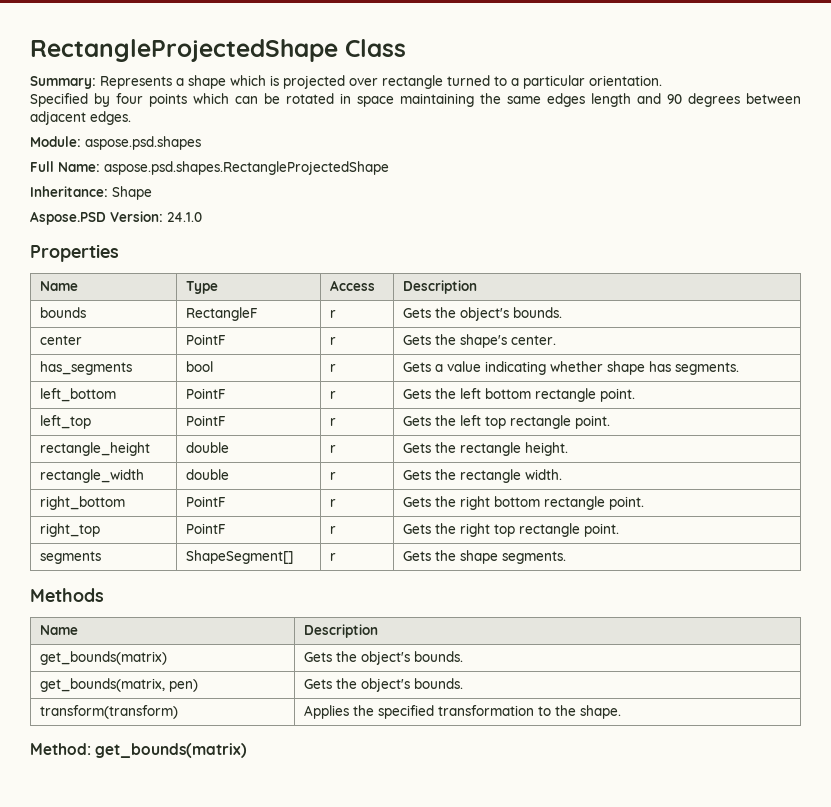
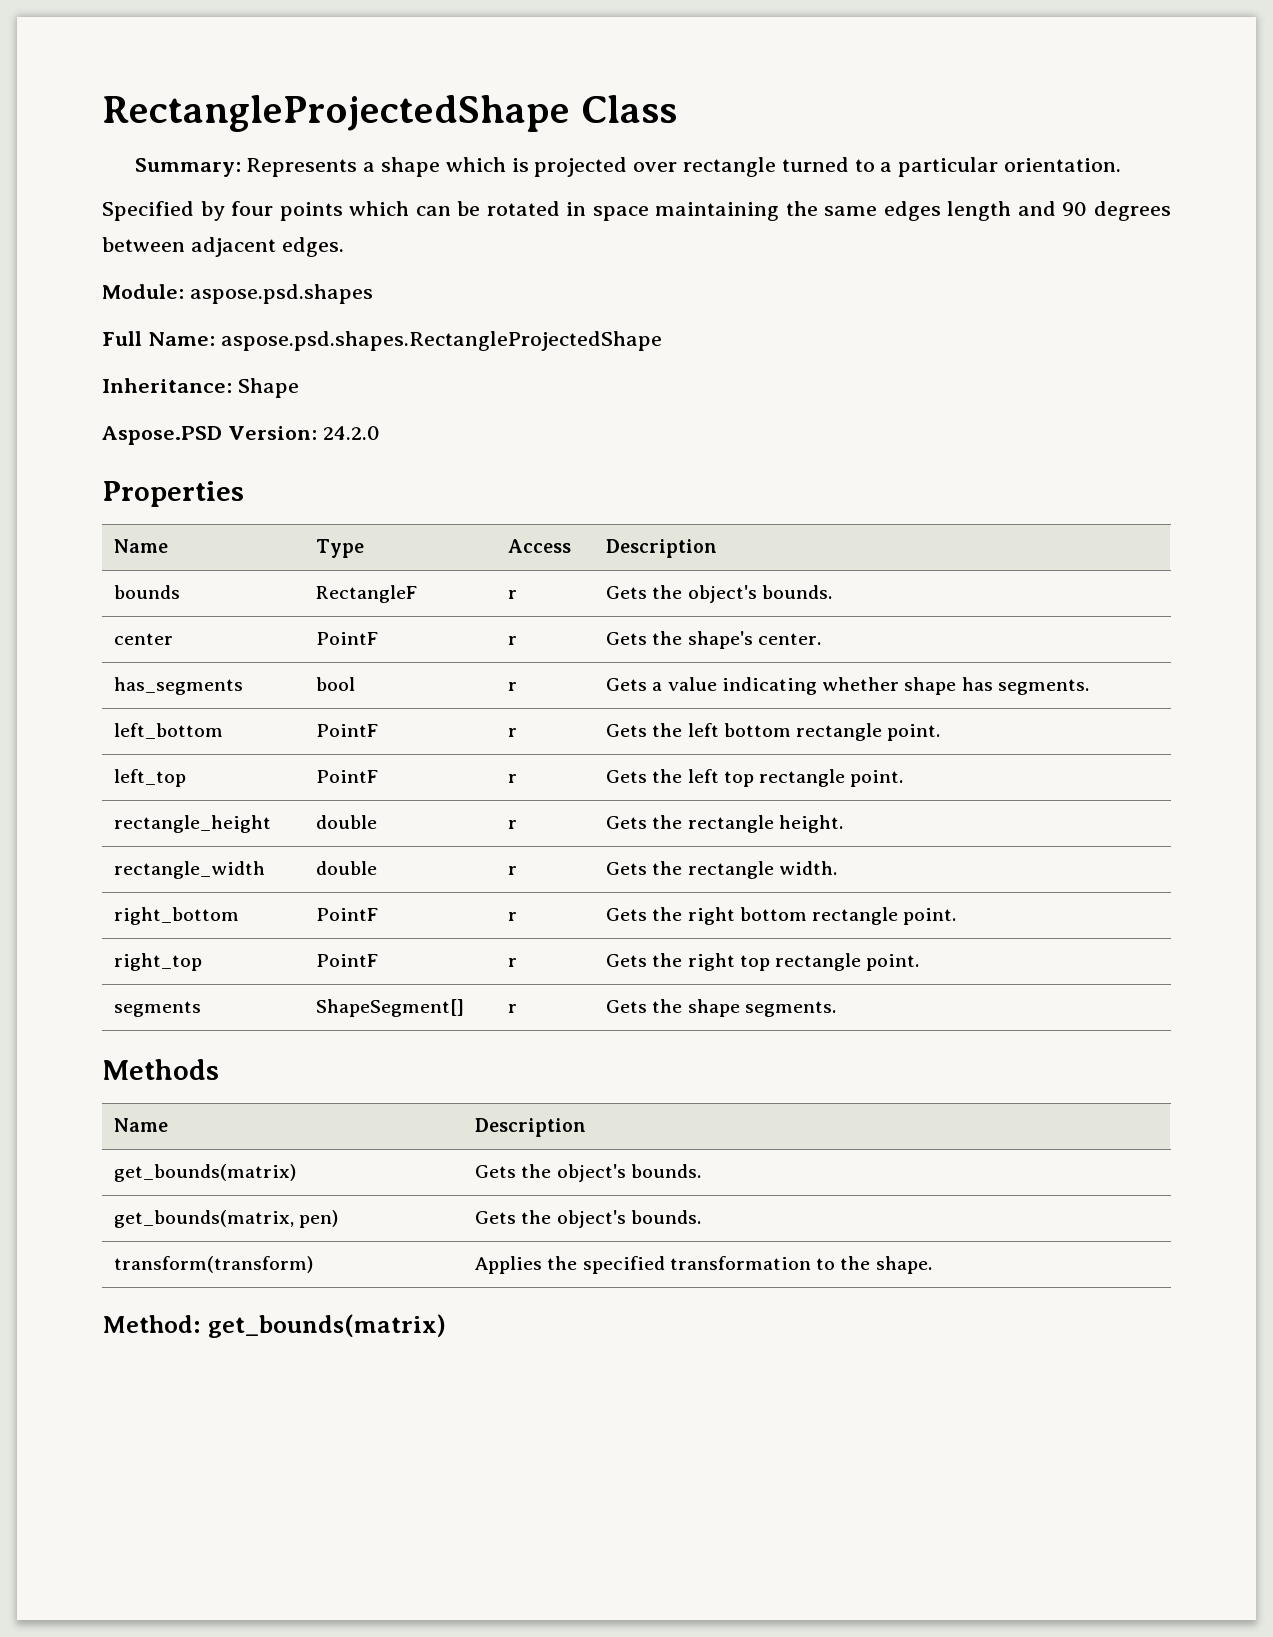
- Aspose.PSD Version: 24.1.0
+ Aspose.PSD Version: 24.2.0

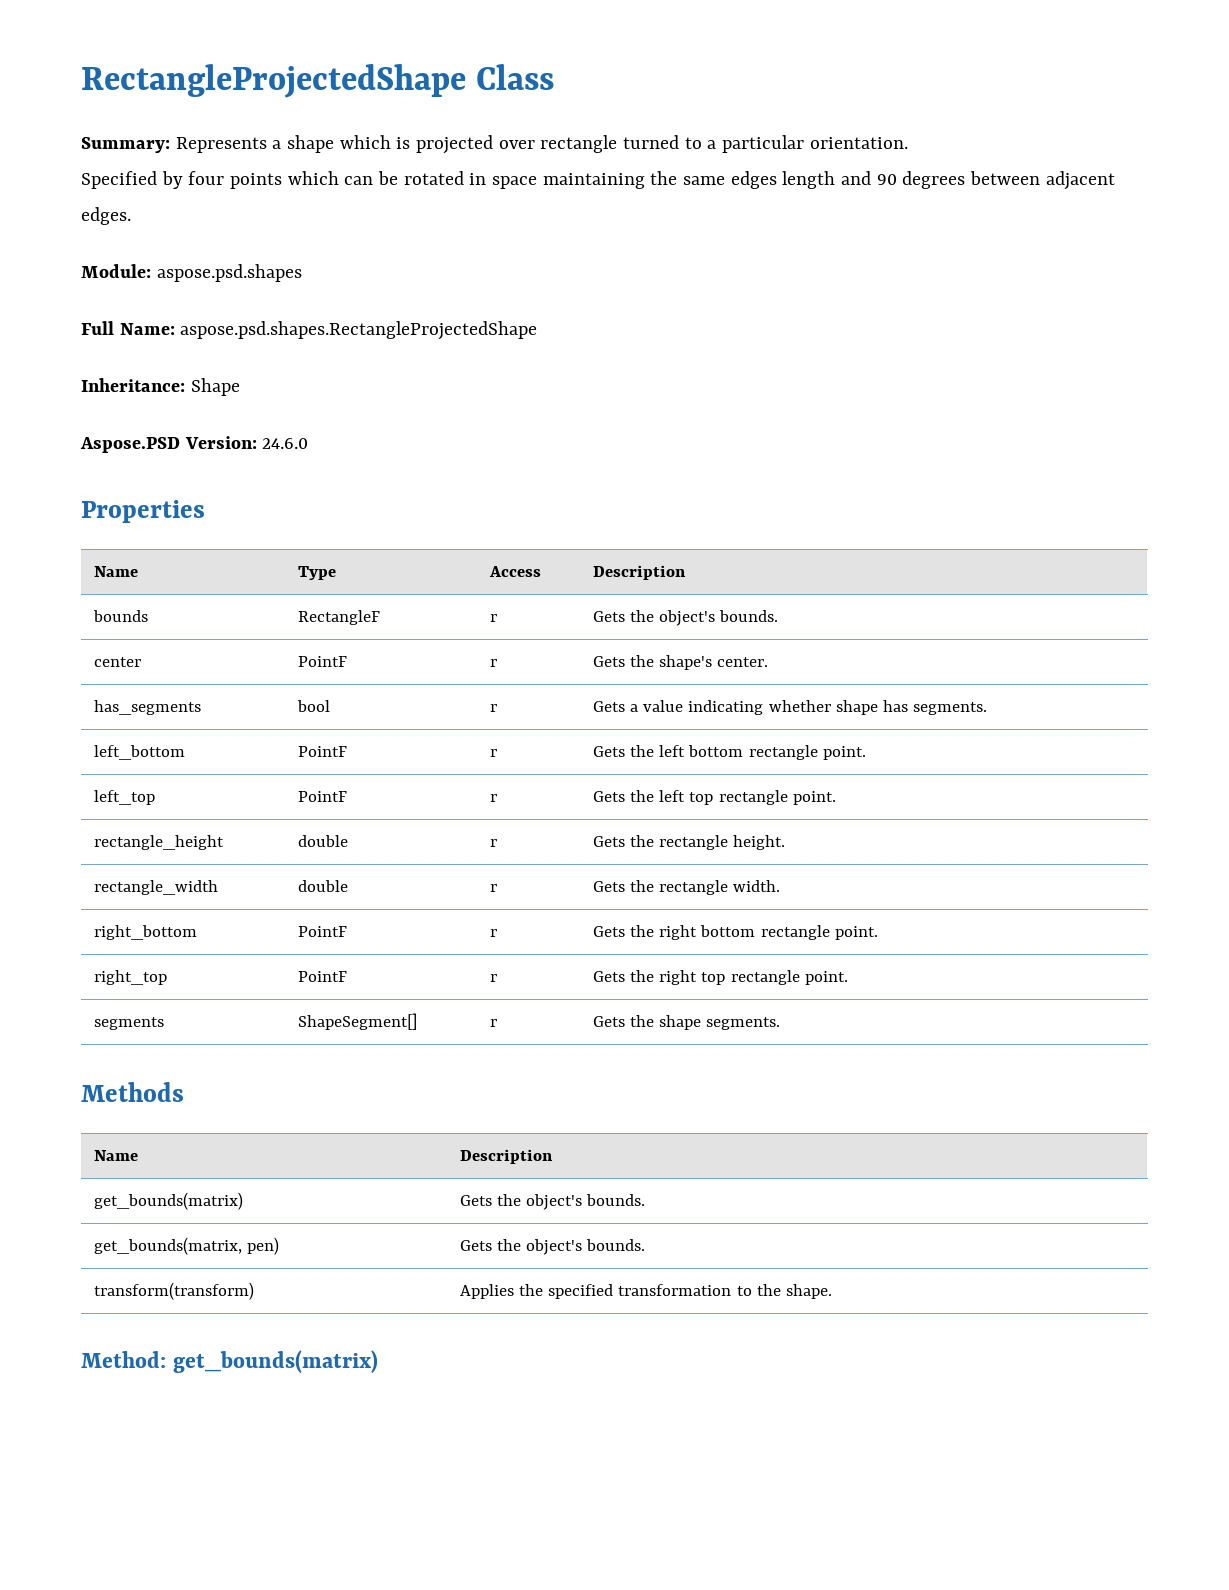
- Aspose.PSD Version: 24.2.0
+ Aspose.PSD Version: 24.6.0

